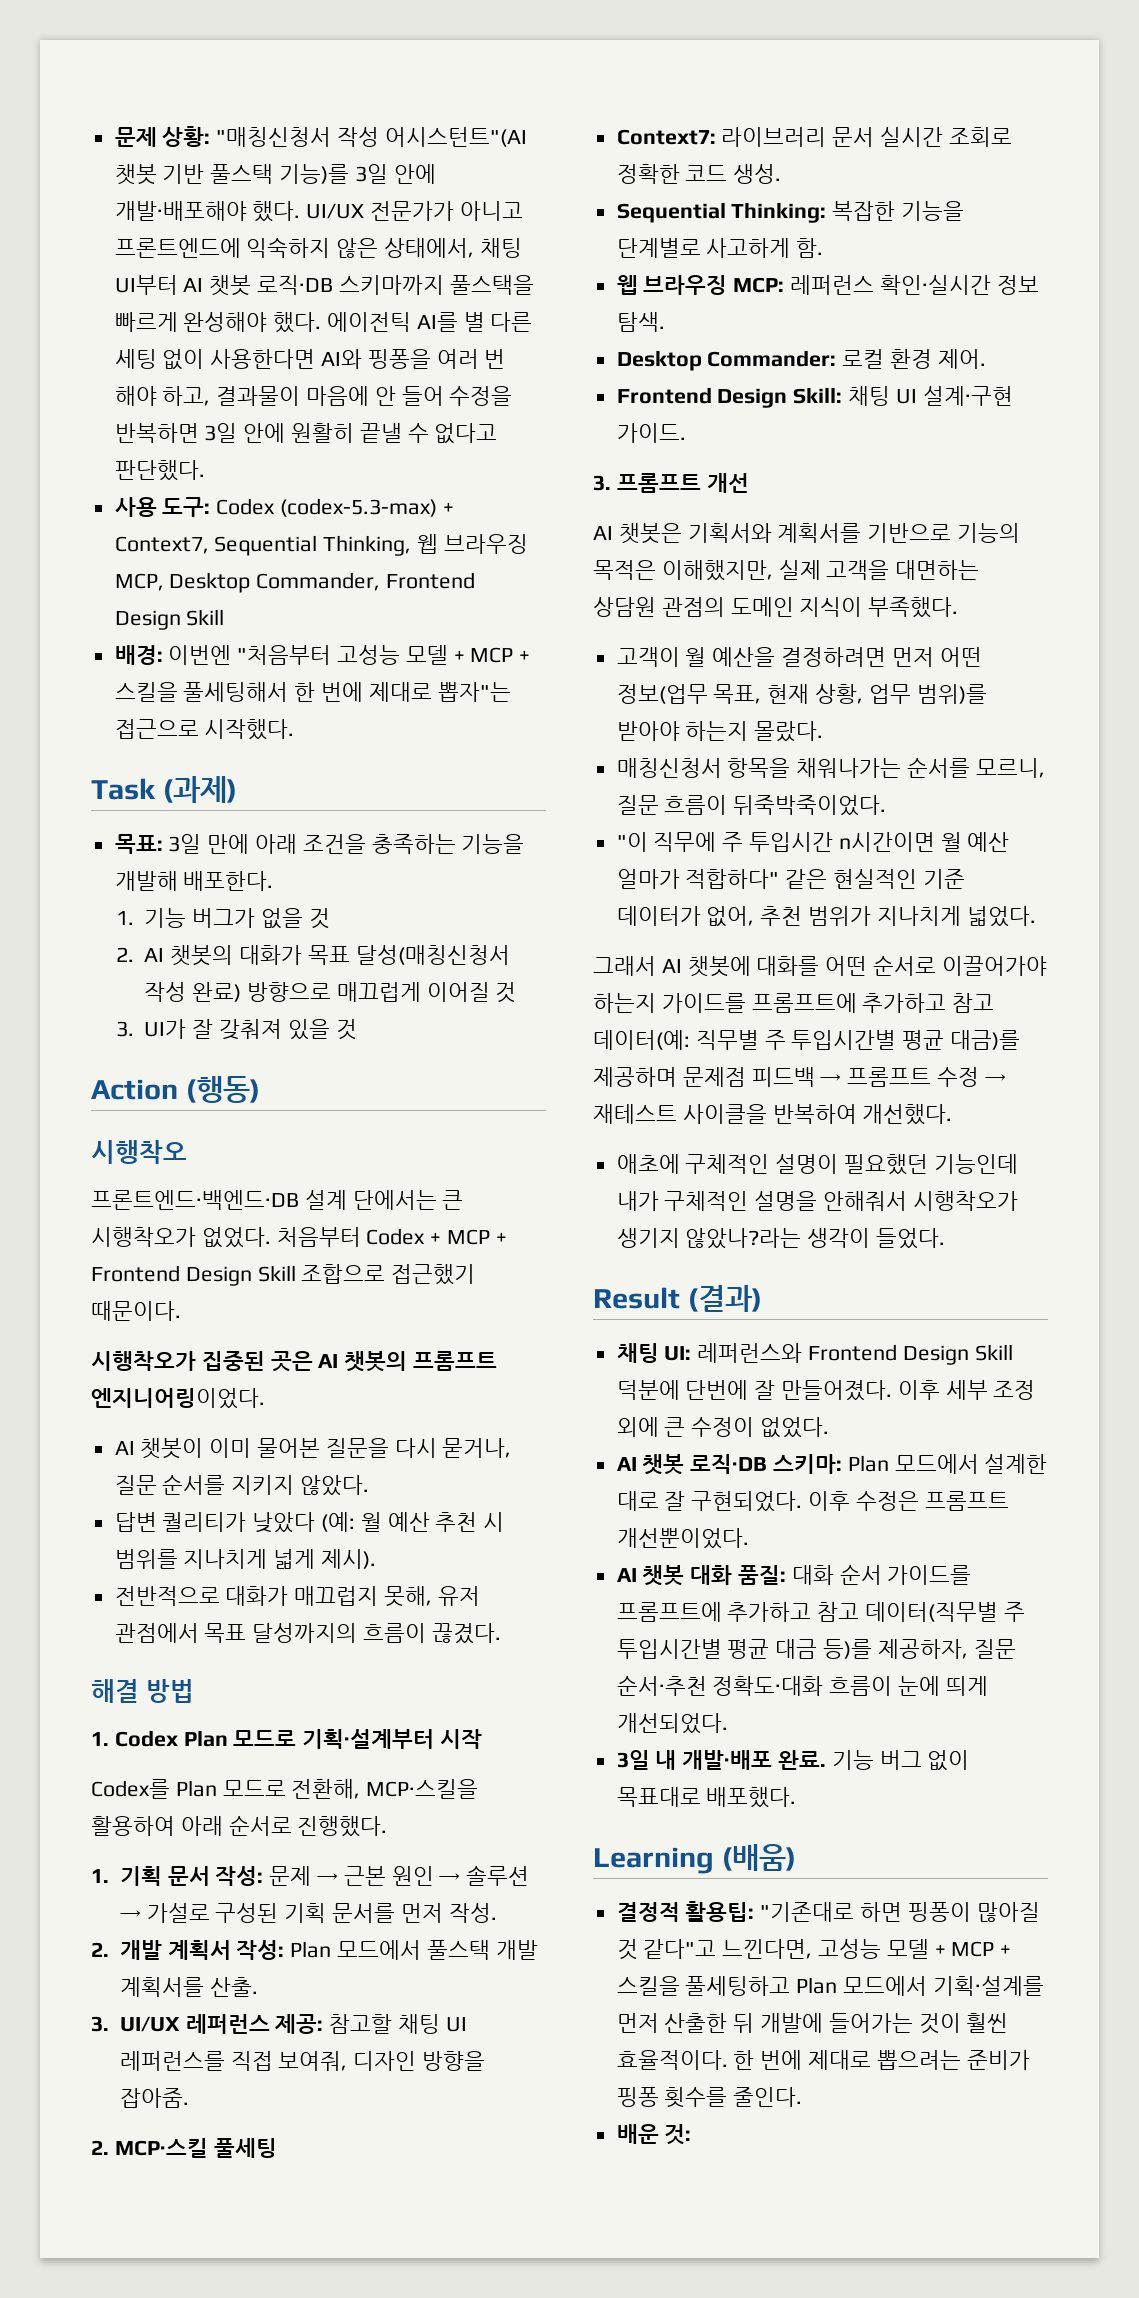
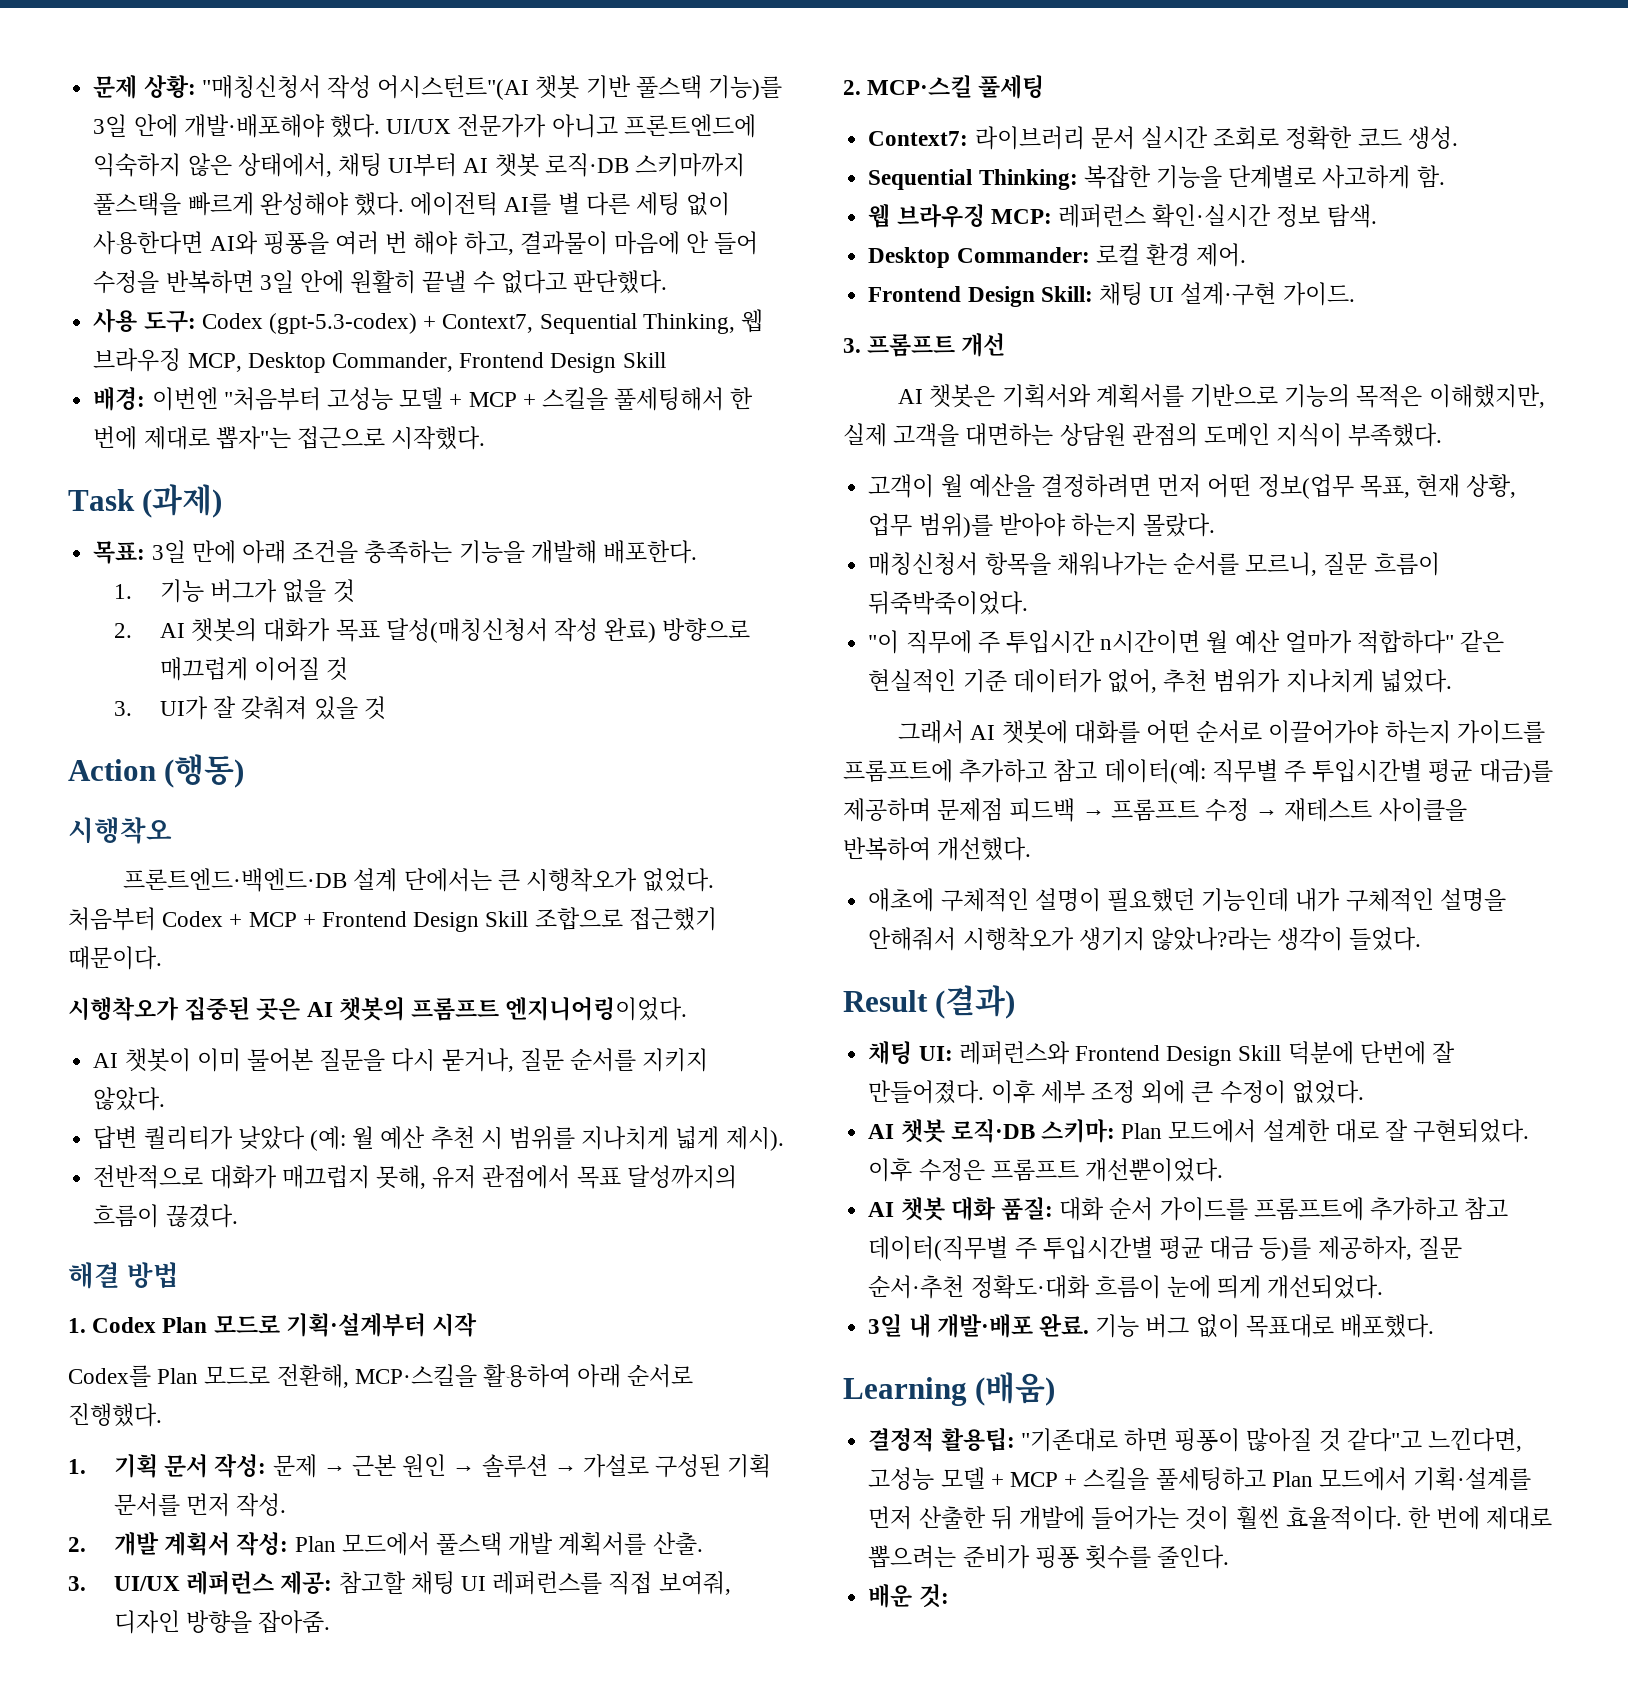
- 사용 도구: Codex (codex-5.3-max) + Context7, Sequential Thinking, 웹 브라우징 MCP, Desktop Commander, Frontend Design Skill
+ 사용 도구: Codex (gpt-5.3-codex) + Context7, Sequential Thinking, 웹 브라우징 MCP, Desktop Commander, Frontend Design Skill

